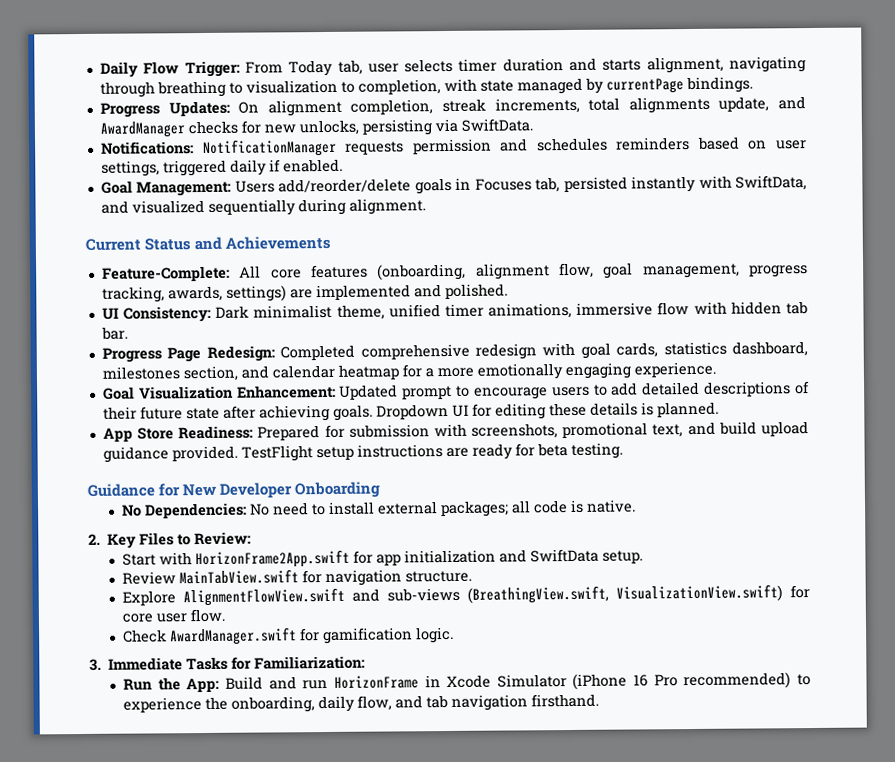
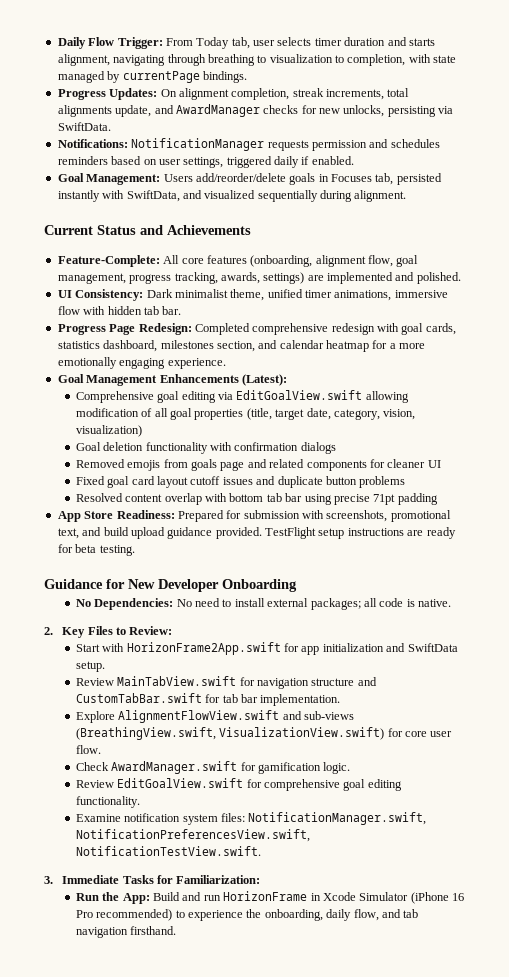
- Goal Visualization Enhancement: Updated prompt to encourage users to add detailed descriptions of their future state after achieving goals. Dropdown UI for editing these details is planned.
+ Goal Management Enhancements (Latest):
+ Comprehensive goal editing via EditGoalView.swift allowing modification of all goal properties (title, target date, category, vision, visualization)
+ Goal deletion functionality with confirmation dialogs
+ Removed emojis from goals page and related components for cleaner UI
+ Fixed goal card layout cutoff issues and duplicate button problems
+ Resolved content overlap with bottom tab bar using precise 71pt padding
- Review MainTabView.swift for navigation structure.
+ Review MainTabView.swift for navigation structure and CustomTabBar.swift for tab bar implementation.
+ Review EditGoalView.swift for comprehensive goal editing functionality.
+ Examine notification system files: NotificationManager.swift, NotificationPreferencesView.swift, NotificationTestView.swift.

